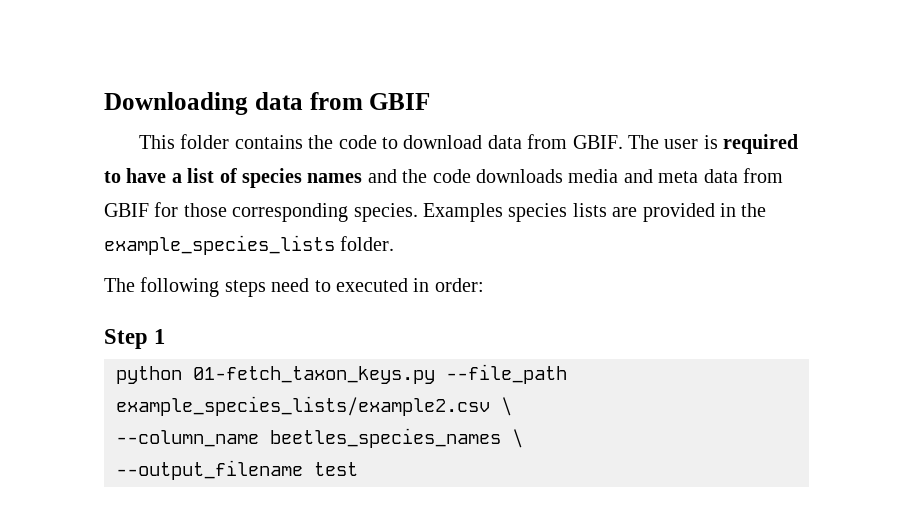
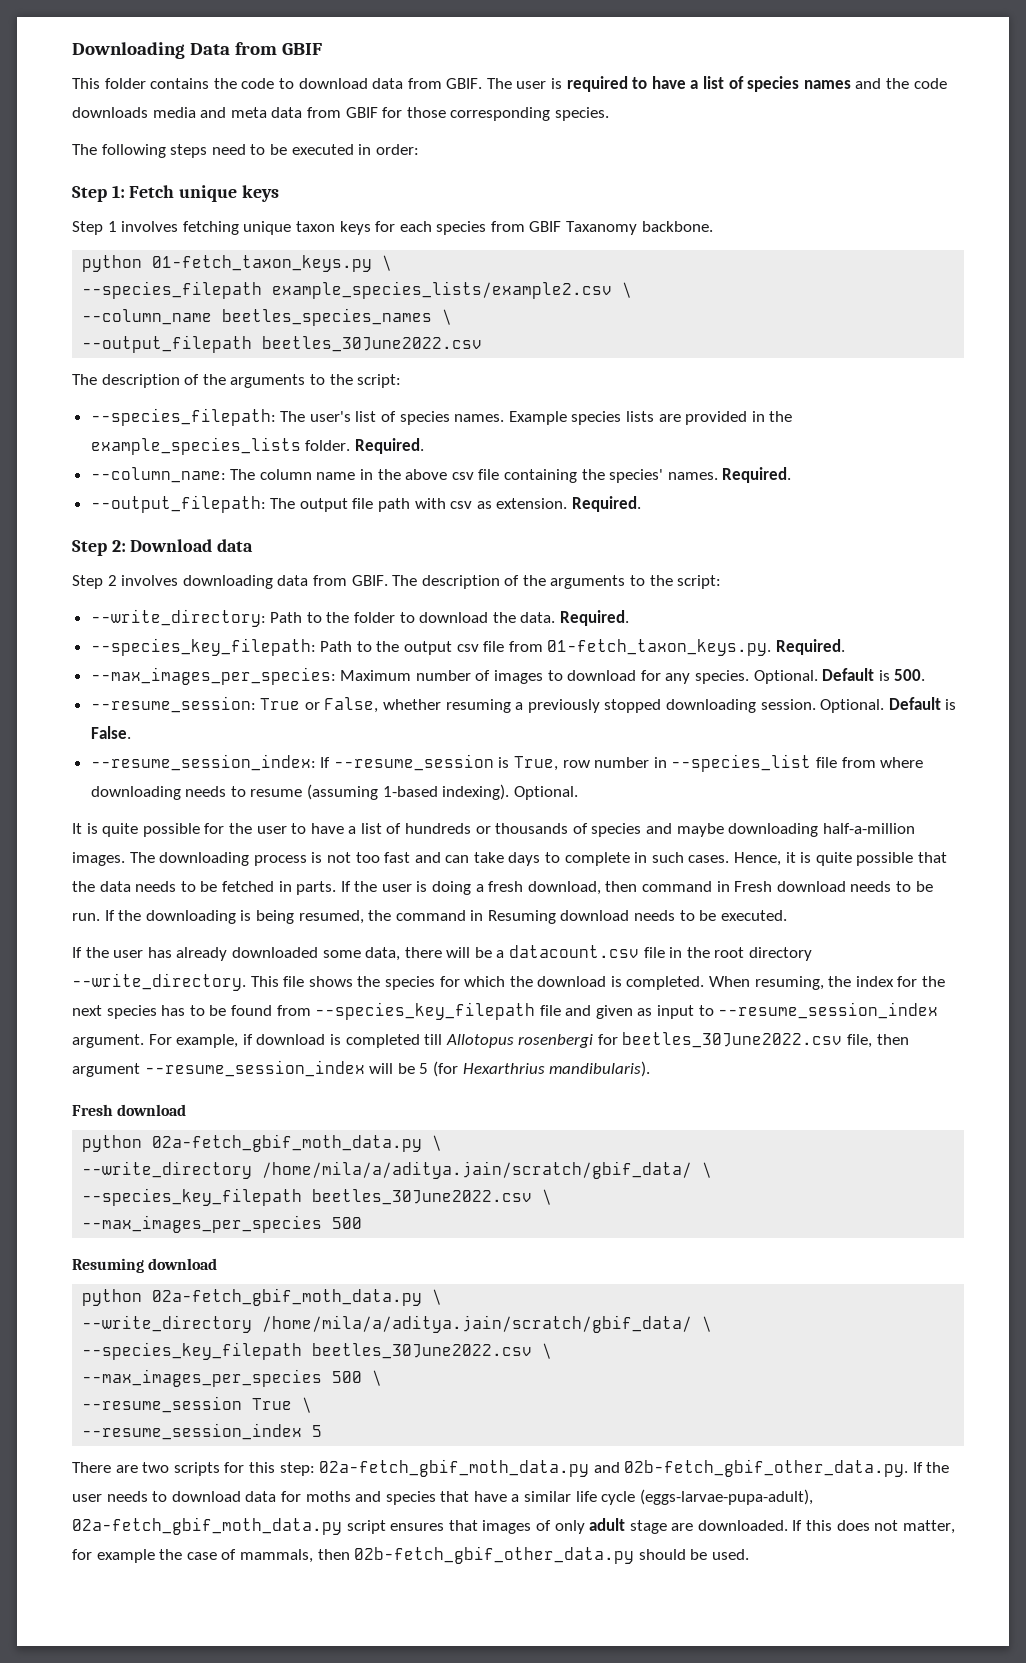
- Downloading data from GBIF
+ Downloading Data from GBIF
- The user is required to have a list of species names and the code downloads media and meta data from GBIF for those corresponding species. Examples species lists are provided in the example_species_lists folder.
- The following steps need to executed in order:
- Step 1
- python 01-fetch_taxon_keys.py --file_path example_species_lists/example2.csv \
+ The user is required to have a list of species names and the code downloads media and meta data from GBIF for those corresponding species.
+ The following steps need to be executed in order:
+ Step 1: Fetch unique keys
+ Step 1 involves fetching unique taxon keys for each species from GBIF Taxanomy backbone.
+ python 01-fetch_taxon_keys.py \
+ --species_filepath example_species_lists/example2.csv \
  --column_name beetles_species_names \
- --output_filename test
+ --output_filepath beetles_30June2022.csv
+ The description of the arguments to the script:
+ --species_filepath: The user's list of species names. Example species lists are provided in the example_species_lists folder. Required.
+ --column_name: The column name in the above csv file containing the species' names. Required.
+ --output_filepath: The output file path with csv as extension. Required.
+ Step 2: Download data
+ Step 2 involves downloading data from GBIF. The description of the arguments to the script:
+ --write_directory: Path to the folder to download the data. Required.
+ --species_key_filepath: Path to the output csv file from 01-fetch_taxon_keys.py. Required.
+ --max_images_per_species: Maximum number of images to download for any species. Optional. Default is 500.
+ --resume_session: True or False, whether resuming a previously stopped downloading session. Optional. Default is False.
+ --resume_session_index: If --resume_session is True, row number in --species_list file from where downloading needs to resume (assuming 1-based indexing). Optional.
+ It is quite possible for the user to have a list of hundreds or thousands of species and maybe downloading half-a-million images. The downloading process is not too fast and can take days to complete in such cases. Hence, it is quite possible that the data needs to be fetched in parts. If the user is doing a fresh download, then command in Fresh download needs to be run. If the downloading is being resumed, the command in Resuming download needs to be executed.
+ If the user has already downloaded some data, there will be a datacount.csv file in the root directory --write_directory. This file shows the species for which the download is completed. When resuming, the index for the next species has to be found from --species_key_filepath file and given as input to --resume_session_index argument. For example, if download is completed till Allotopus rosenbergi for beetles_30June2022.csv file, then argument --resume_session_index will be 5 (for Hexarthrius mandibularis).
+ Fresh download
+ python 02a-fetch_gbif_moth_data.py \
+ --write_directory /home/mila/a/aditya.jain/scratch/gbif_data/ \
+ --species_key_filepath beetles_30June2022.csv \
+ --max_images_per_species 500
+ Resuming download
+ python 02a-fetch_gbif_moth_data.py \
+ --write_directory /home/mila/a/aditya.jain/scratch/gbif_data/ \
+ --species_key_filepath beetles_30June2022.csv \
+ --max_images_per_species 500 \
+ --resume_session True \
+ --resume_session_index 5
+ There are two scripts for this step: 02a-fetch_gbif_moth_data.py and 02b-fetch_gbif_other_data.py. If the user needs to download data for moths and species that have a similar life cycle (eggs-larvae-pupa-adult), 02a-fetch_gbif_moth_data.py script ensures that images of only adult stage are downloaded. If this does not matter, for example the case of mammals, then 02b-fetch_gbif_other_data.py should be used.

